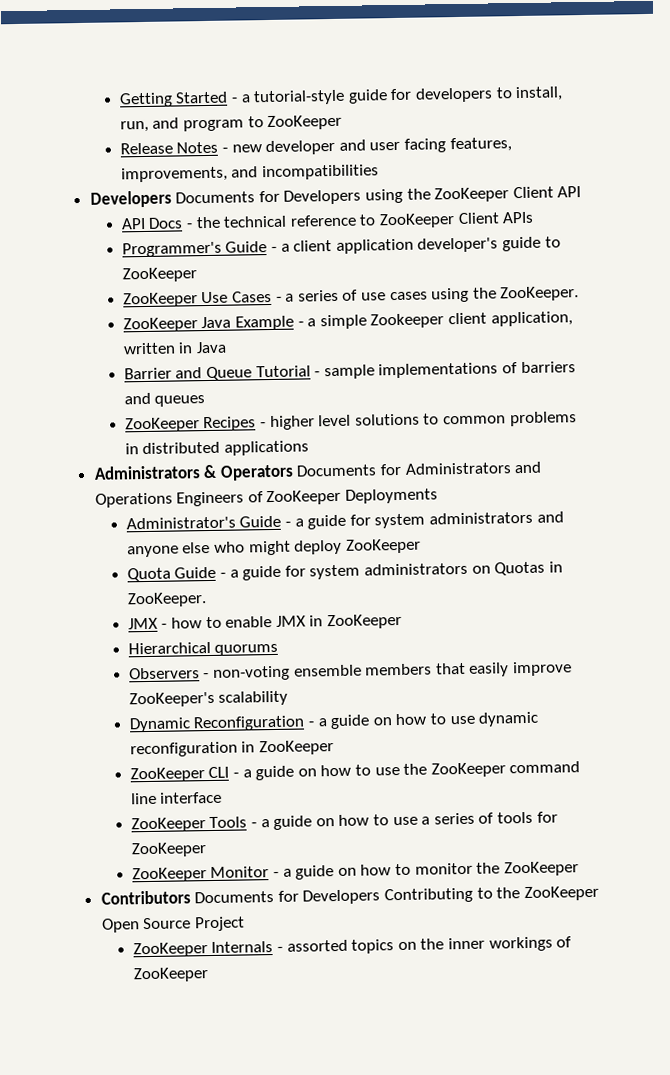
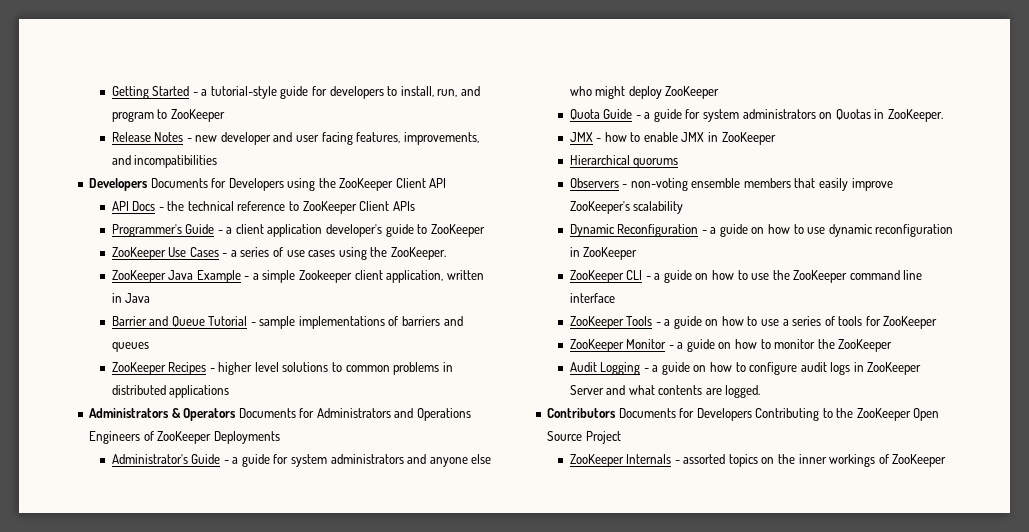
+ Audit Logging - a guide on how to configure audit logs in ZooKeeper Server and what contents are logged.

